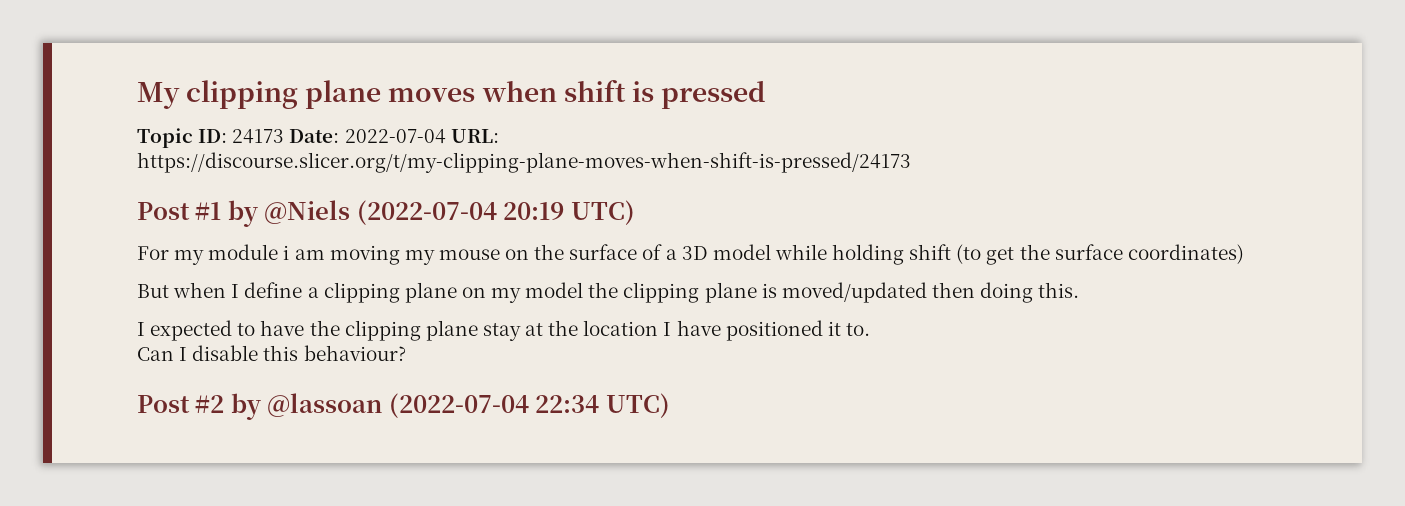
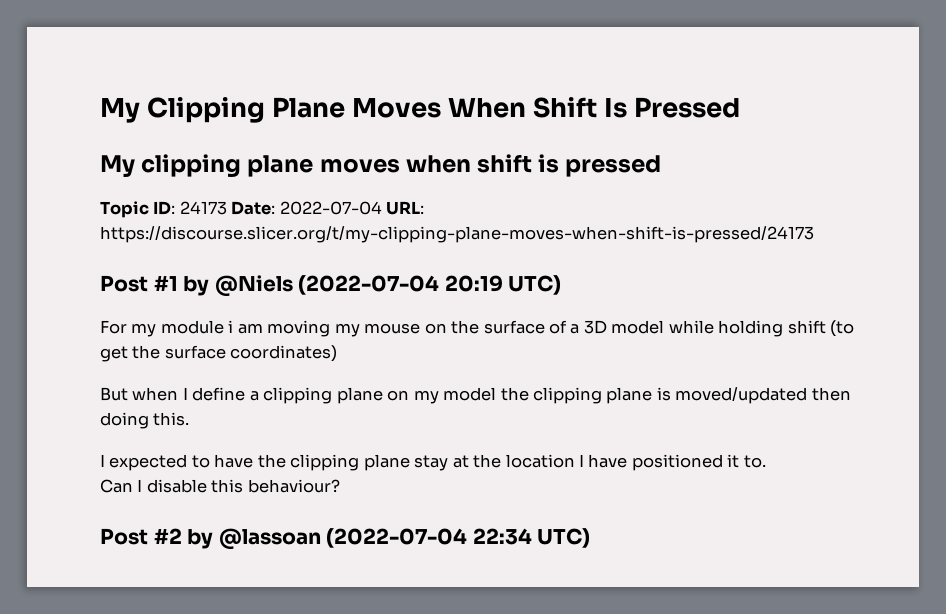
+ My Clipping Plane Moves When Shift Is Pressed

